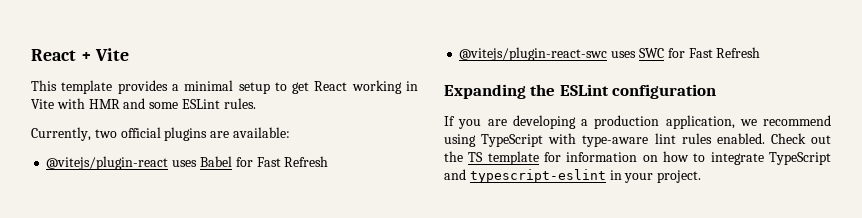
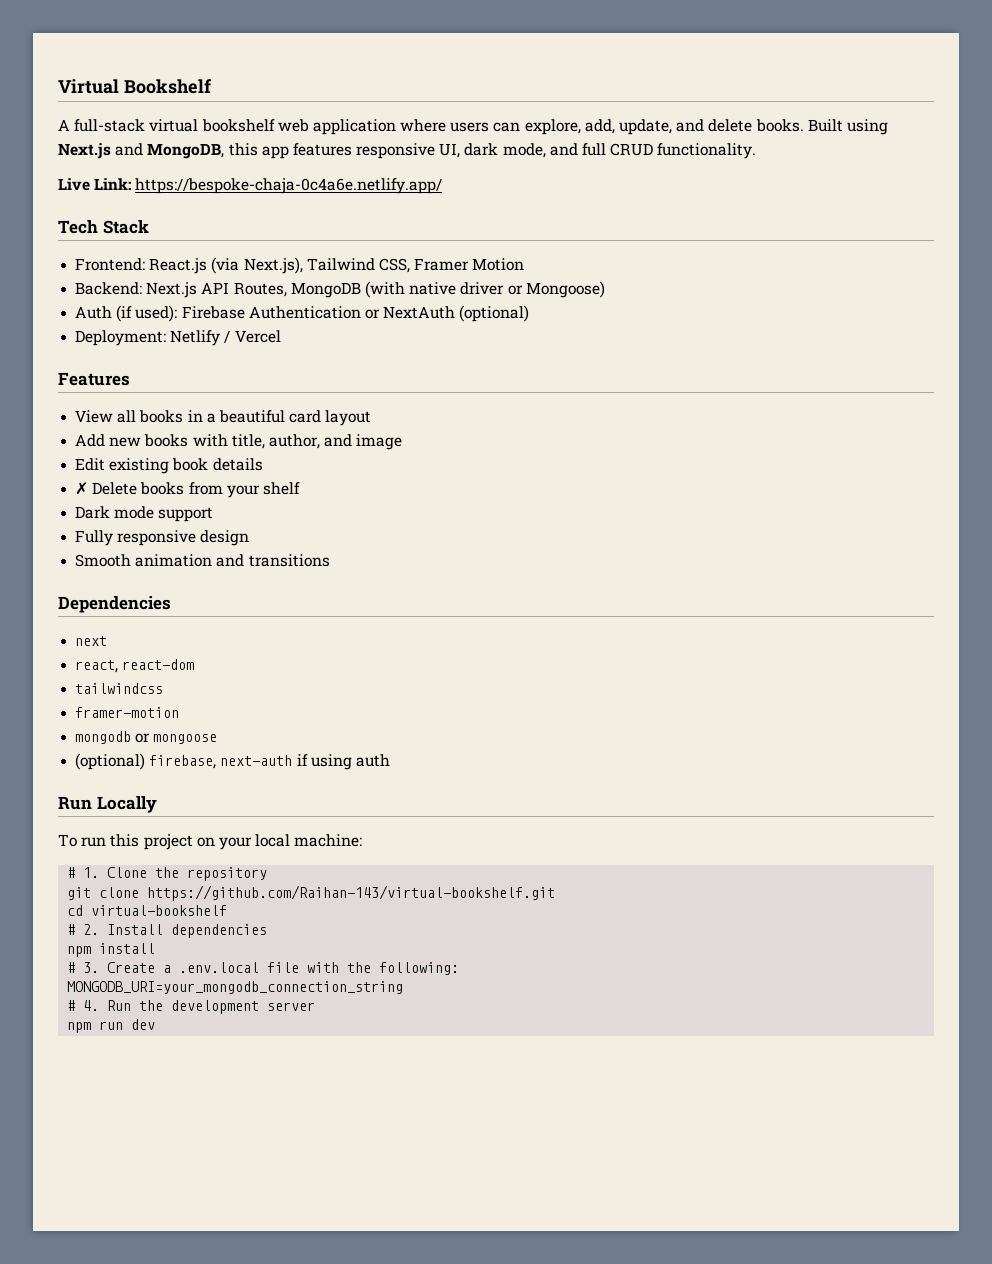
- React + Vite
- This template provides a minimal setup to get React working in Vite with HMR and some ESLint rules.
- Currently, two official plugins are available:
- @vitejs/plugin-react uses Babel for Fast Refresh
- @vitejs/plugin-react-swc uses SWC for Fast Refresh
- Expanding the ESLint configuration
- If you are developing a production application, we recommend using TypeScript with type-aware lint rules enabled. Check out the TS template for information on how to integrate TypeScript and typescript-eslint in your project.
+ Virtual Bookshelf
+ A full-stack virtual bookshelf web application where users can explore, add, update, and delete books. Built using Next.js and MongoDB, this app features responsive UI, dark mode, and full CRUD functionality.
+ Live Link: https://bespoke-chaja-0c4a6e.netlify.app/
+ Tech Stack
+ Frontend: React.js (via Next.js), Tailwind CSS, Framer Motion
+ Backend: Next.js API Routes, MongoDB (with native driver or Mongoose)
+ Auth (if used): Firebase Authentication or NextAuth (optional)
+ Deployment: Netlify / Vercel
+ Features
+ View all books in a beautiful card layout
+ Add new books with title, author, and image
+ Edit existing book details
+ ✗ Delete books from your shelf
+ Dark mode support
+ Fully responsive design
+ Smooth animation and transitions
+ Dependencies
+ next
+ react, react-dom
+ tailwindcss
+ framer-motion
+ mongodb or mongoose
+ (optional) firebase, next-auth if using auth
+ Run Locally
+ To run this project on your local machine:
+ # 1. Clone the repository
+ git clone https://github.com/Raihan-143/virtual-bookshelf.git
+ cd virtual-bookshelf
+ # 2. Install dependencies
+ npm install
+ # 3. Create a .env.local file with the following:
+ MONGODB_URI=your_mongodb_connection_string
+ # 4. Run the development server
+ npm run dev

